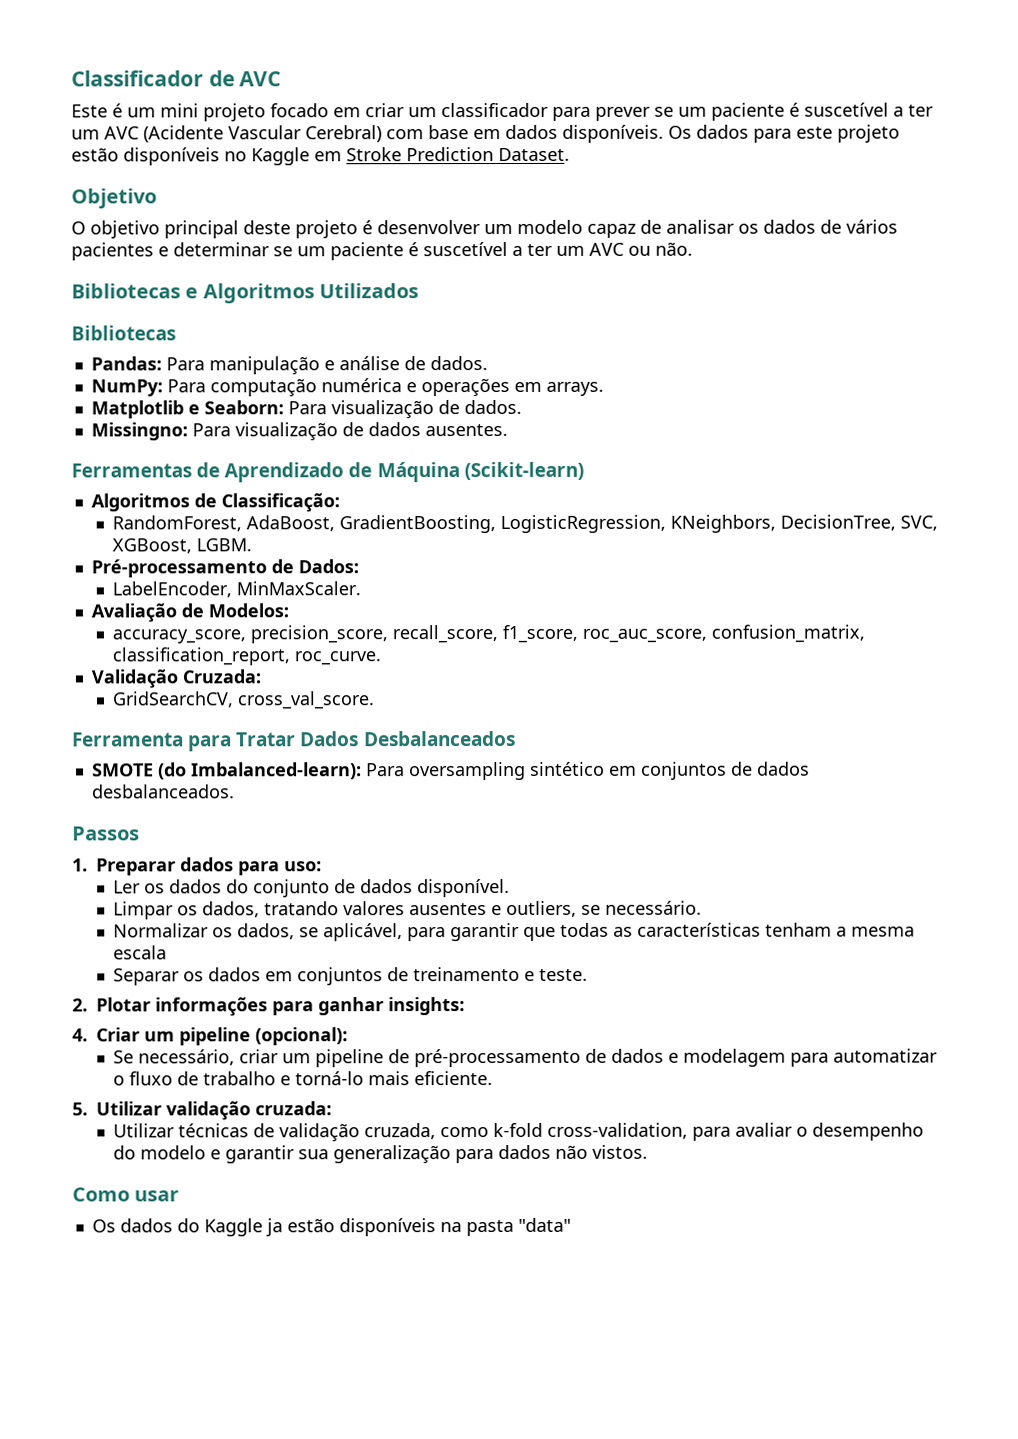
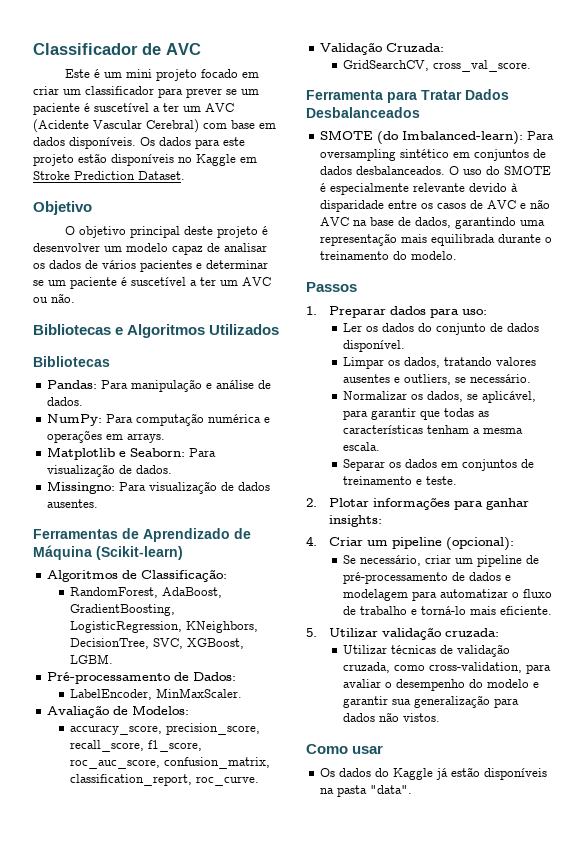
+ O uso do SMOTE é especialmente relevante devido à disparidade entre os casos de AVC e não AVC na base de dados, garantindo uma representação mais equilibrada durante o treinamento do modelo.
- Normalizar os dados, se aplicável, para garantir que todas as características tenham a mesma escala
+ Normalizar os dados, se aplicável, para garantir que todas as características tenham a mesma escala.
- Utilizar técnicas de validação cruzada, como k-fold cross-validation, para avaliar o desempenho do modelo e garantir sua generalização para dados não vistos.
+ Utilizar técnicas de validação cruzada, como cross-validation, para avaliar o desempenho do modelo e garantir sua generalização para dados não vistos.
- Os dados do Kaggle ja estão disponíveis na pasta "data"
+ Os dados do Kaggle já estão disponíveis na pasta "data".

